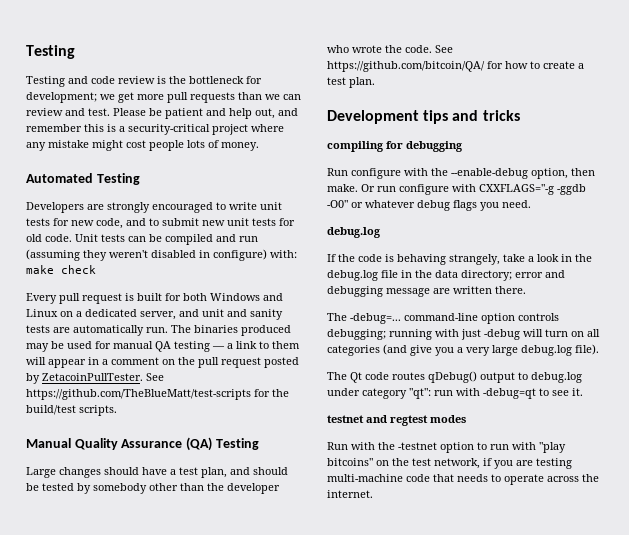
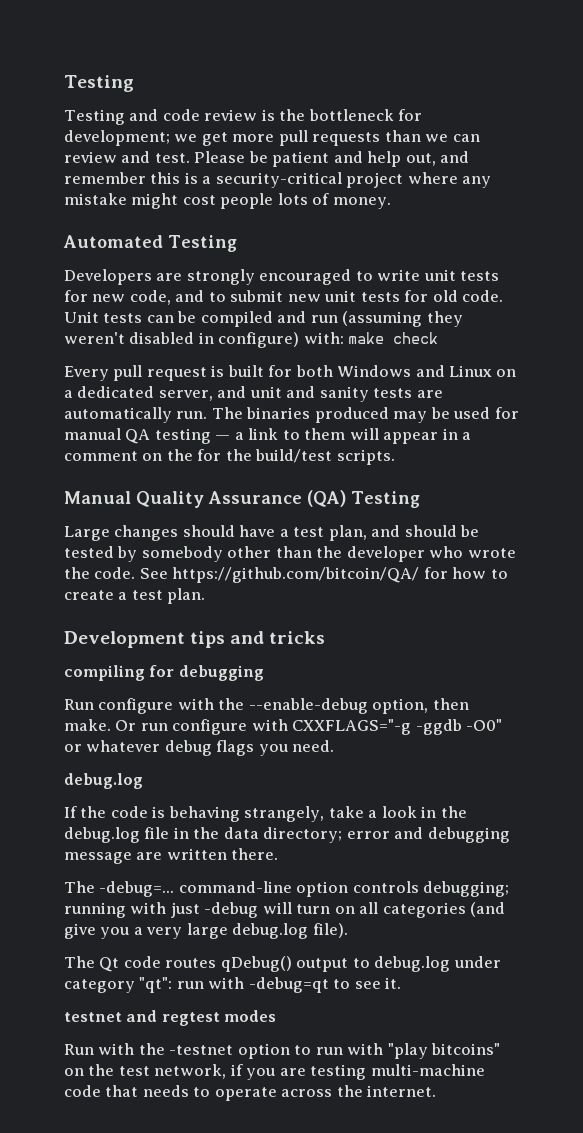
- The binaries produced may be used for manual QA testing — a link to them will appear in a comment on the pull request posted by ZetacoinPullTester. See https://github.com/TheBlueMatt/test-scripts for the build/test scripts.
+ The binaries produced may be used for manual QA testing — a link to them will appear in a comment on the for the build/test scripts.

